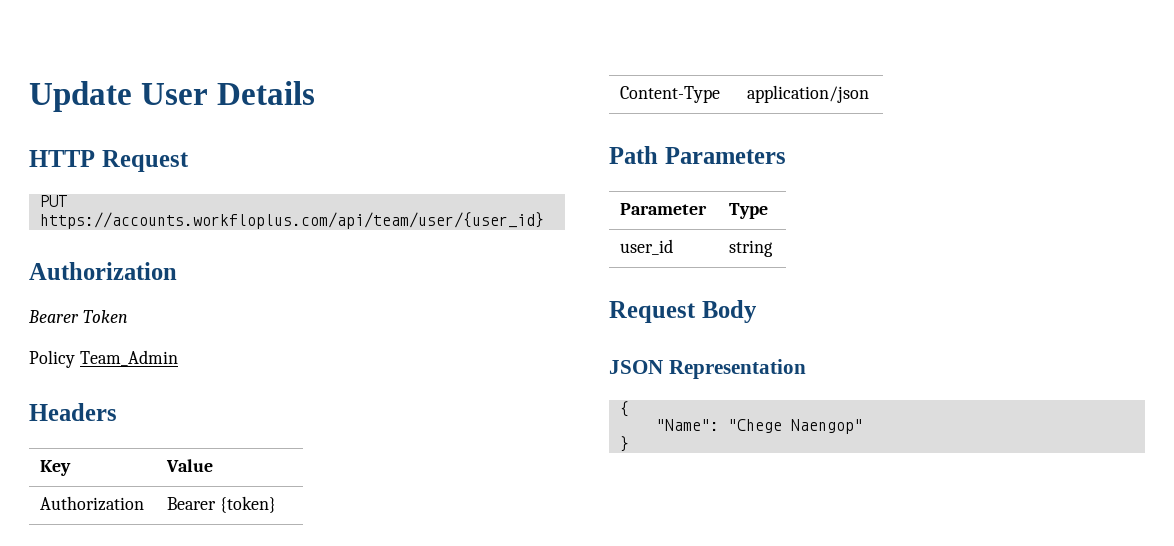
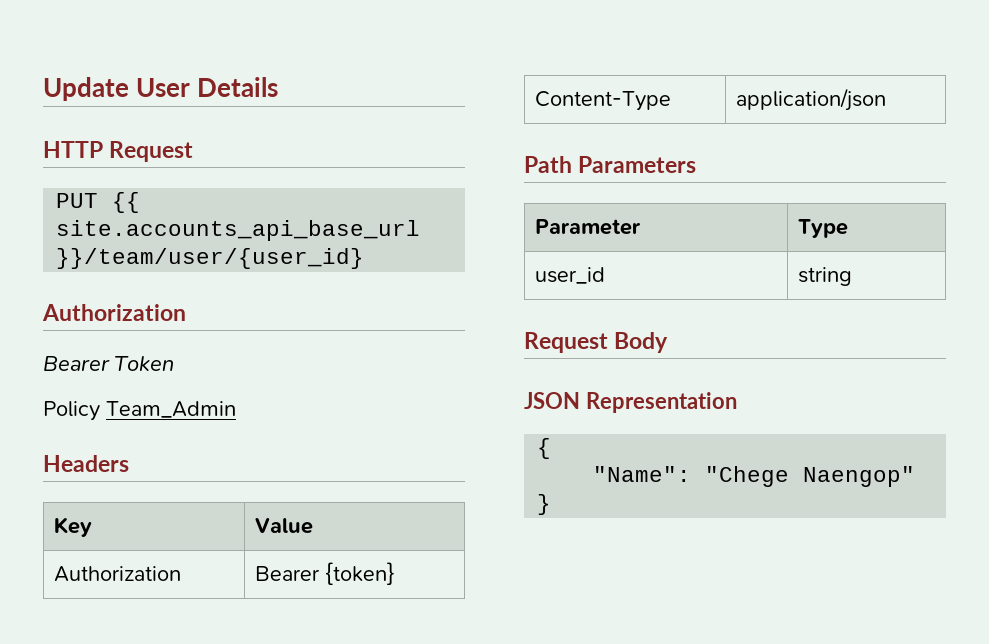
- PUT https://accounts.workfloplus.com/api/team/user/{user_id}
+ PUT {{ site.accounts_api_base_url }}/team/user/{user_id}

